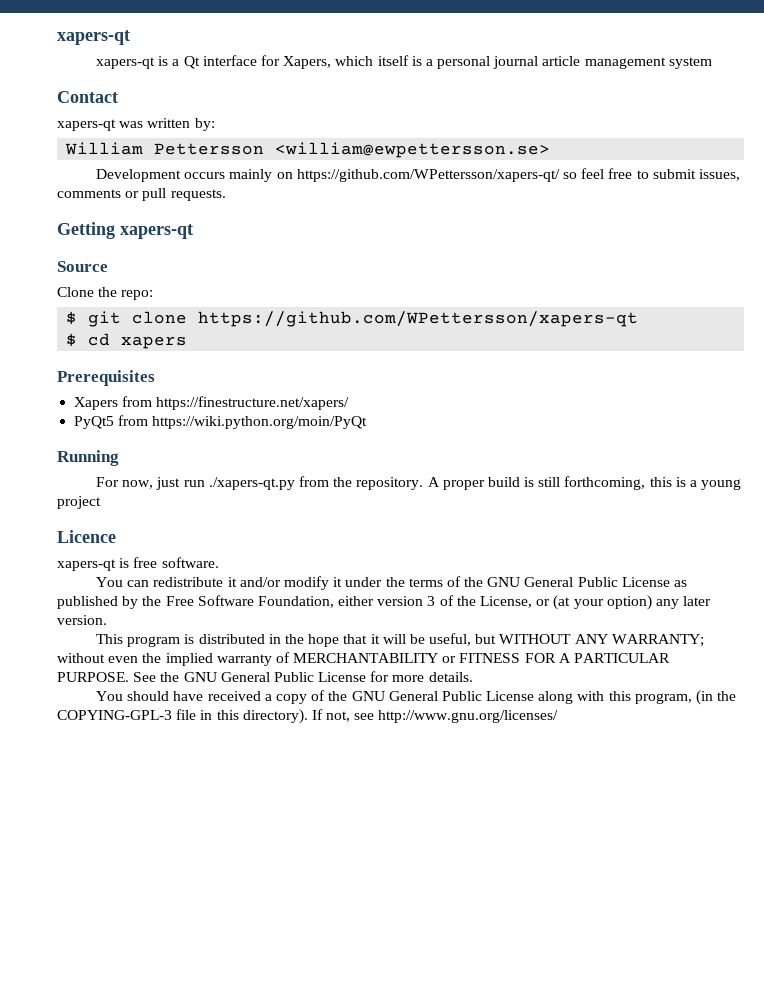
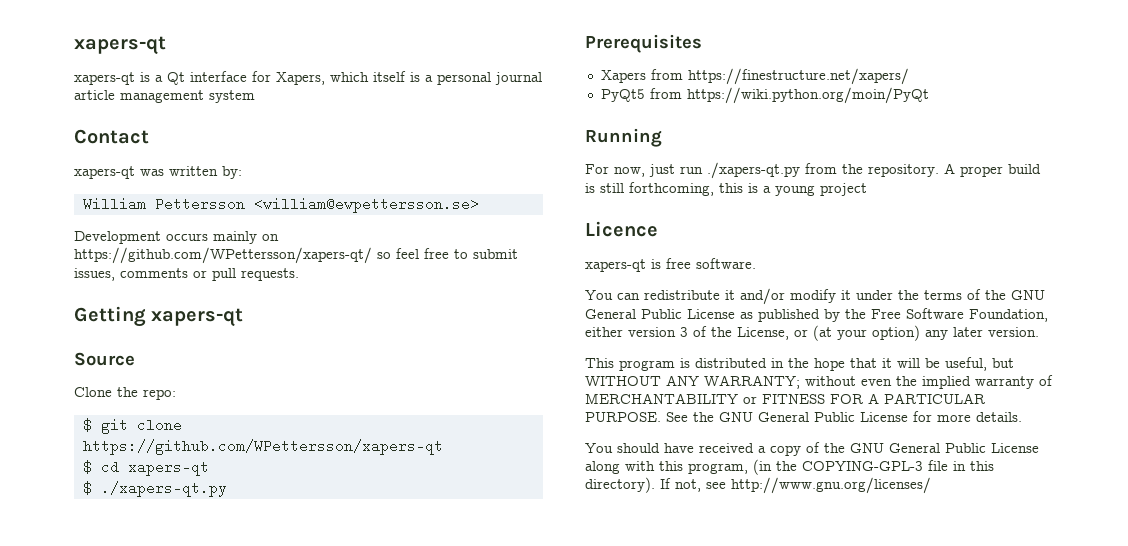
- $ cd xapers
+ $ cd xapers-qt
+ $ ./xapers-qt.py

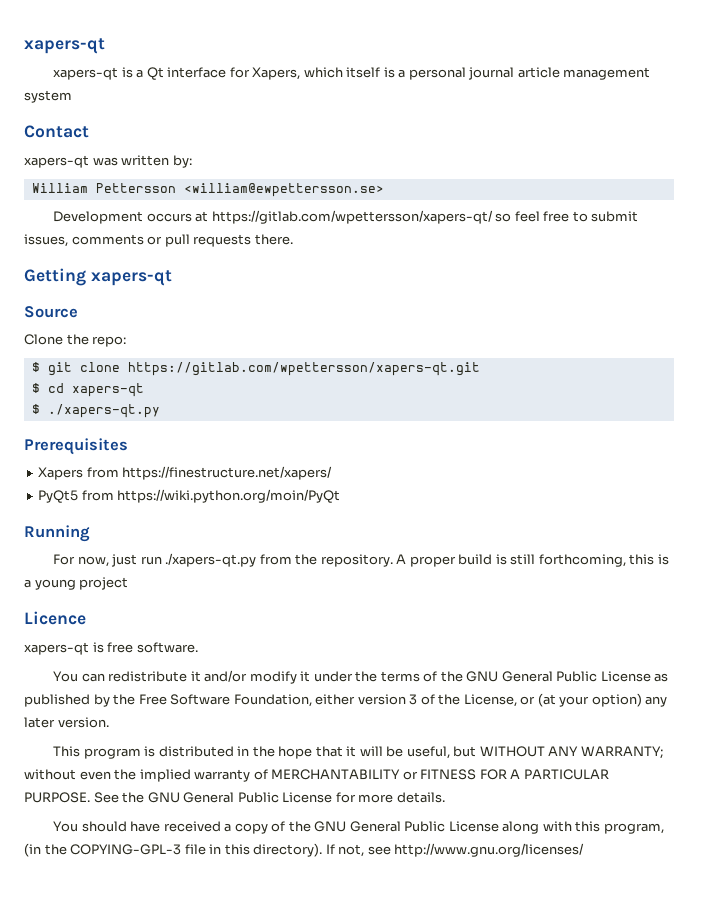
- Development occurs mainly on https://github.com/WPettersson/xapers-qt/ so feel free to submit issues, comments or pull requests.
+ Development occurs at https://gitlab.com/wpettersson/xapers-qt/ so feel free to submit issues, comments or pull requests there.
- $ git clone https://github.com/WPettersson/xapers-qt
+ $ git clone https://gitlab.com/wpettersson/xapers-qt.git

